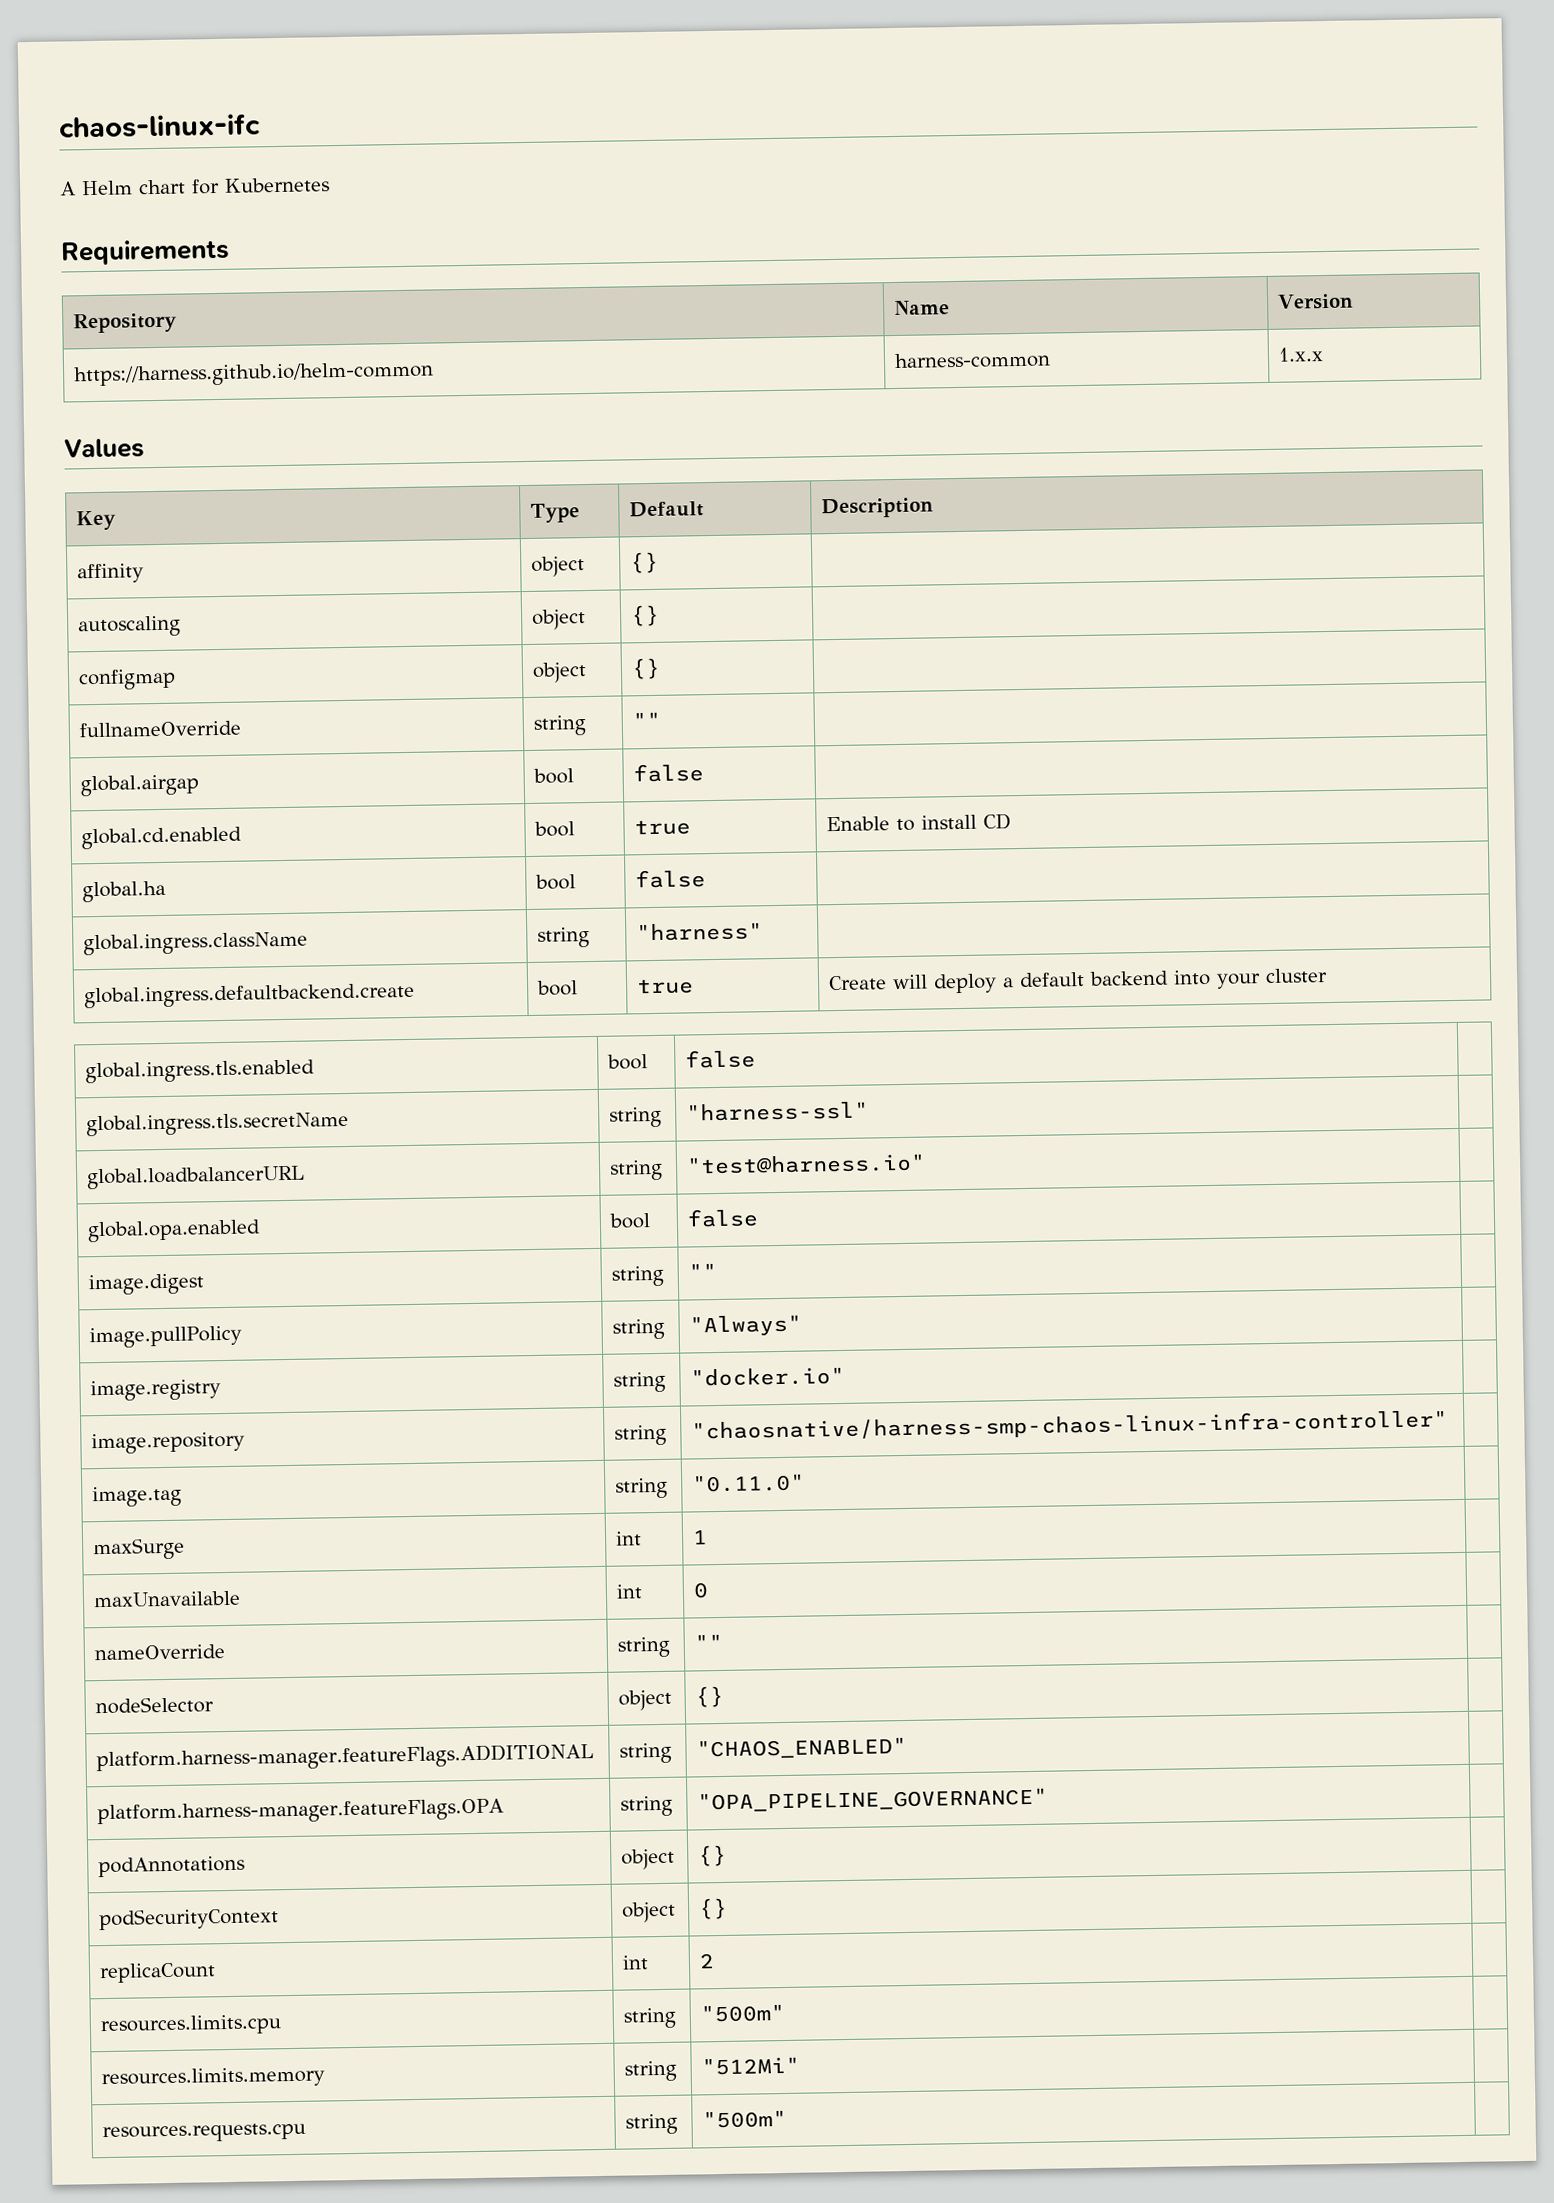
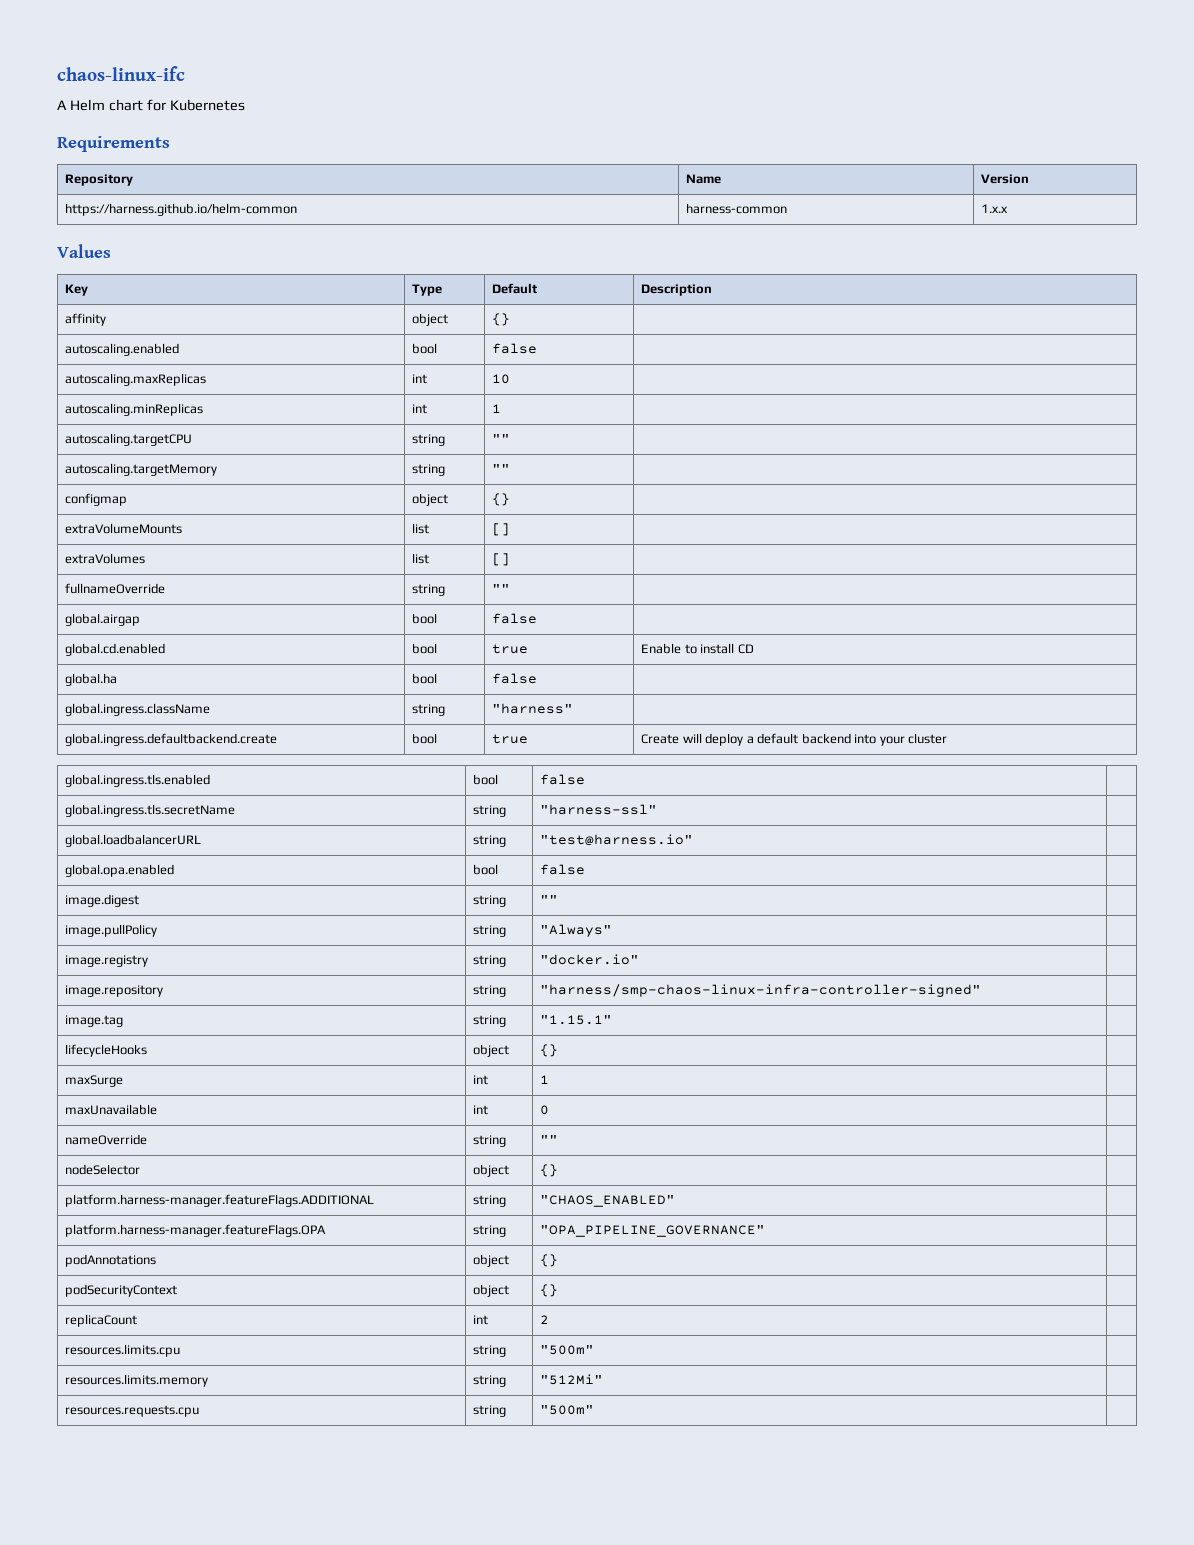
- autoscaling | object | {} |
+ autoscaling.enabled | bool | false |
+ autoscaling.maxReplicas | int | 10 |
+ autoscaling.minReplicas | int | 1 |
+ autoscaling.targetCPU | string | "" |
+ autoscaling.targetMemory | string | "" |
  configmap | object | {} |
+ extraVolumeMounts | list | [] |
+ extraVolumes | list | [] |
- image.repository | string | "chaosnative/harness-smp-chaos-linux-infra-controller" |
+ image.repository | string | "harness/smp-chaos-linux-infra-controller-signed" |
- image.tag | string | "0.11.0" |
+ image.tag | string | "1.15.1" |
+ lifecycleHooks | object | {} |

